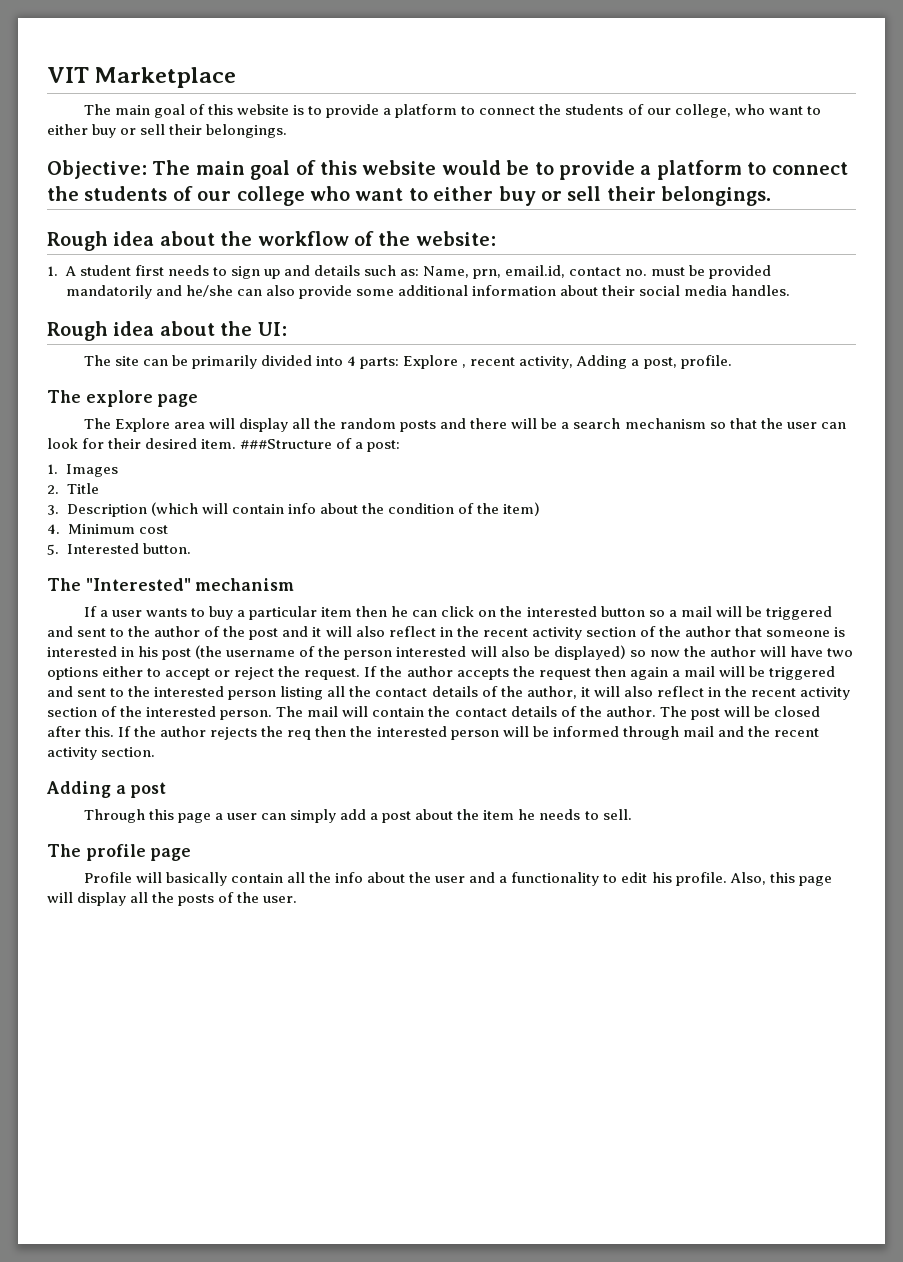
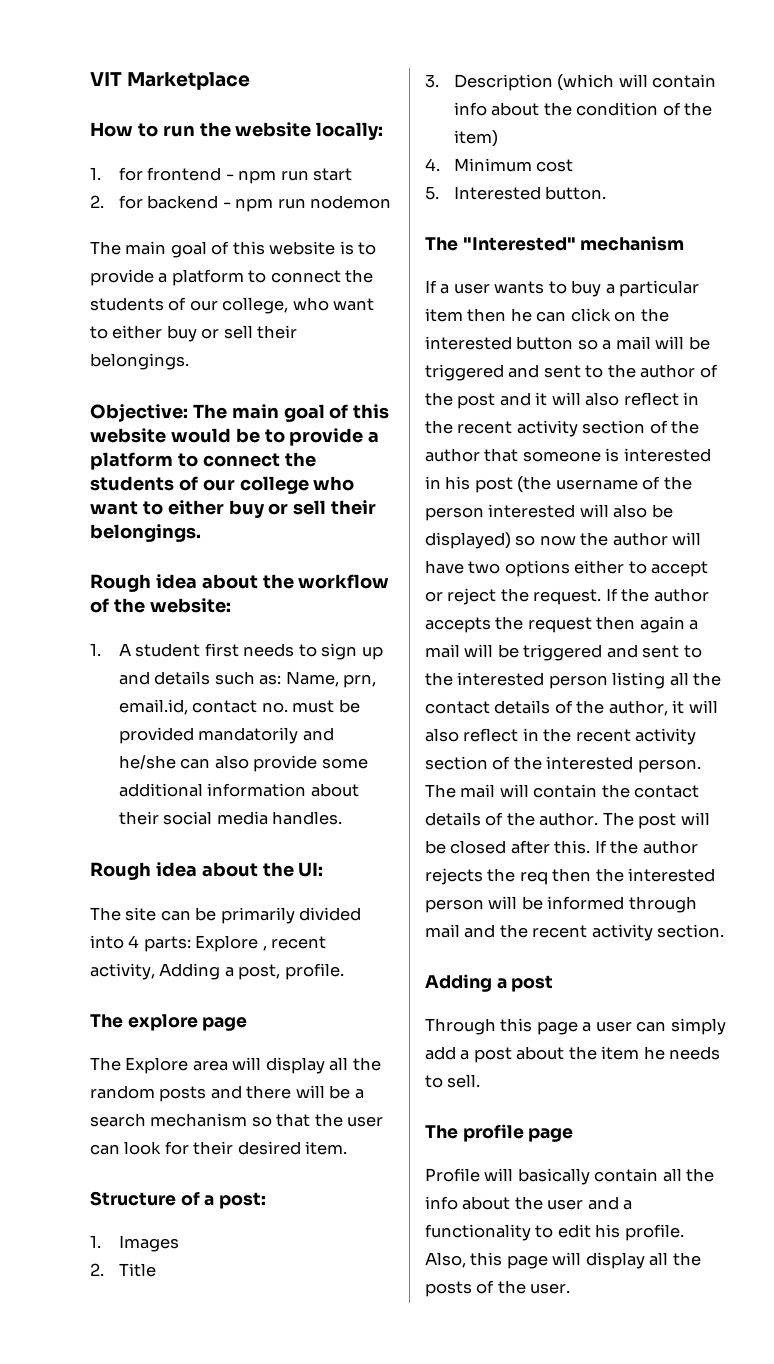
+ How to run the website locally:
+ 1. for frontend - npm run start
+ 2. for backend - npm run nodemon
- The Explore area will display all the random posts and there will be a search mechanism so that the user can look for their desired item. ###Structure of a post:
+ The Explore area will display all the random posts and there will be a search mechanism so that the user can look for their desired item.
+ Structure of a post:

